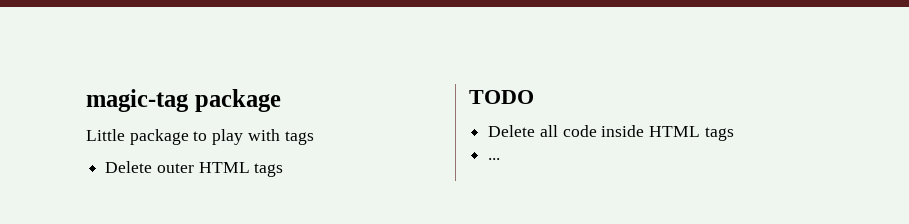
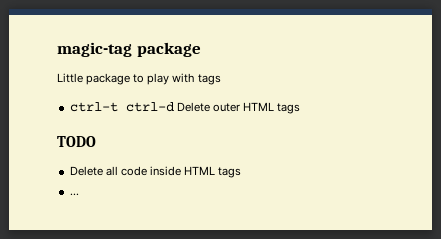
- Delete outer HTML tags
+ ctrl-t ctrl-d Delete outer HTML tags

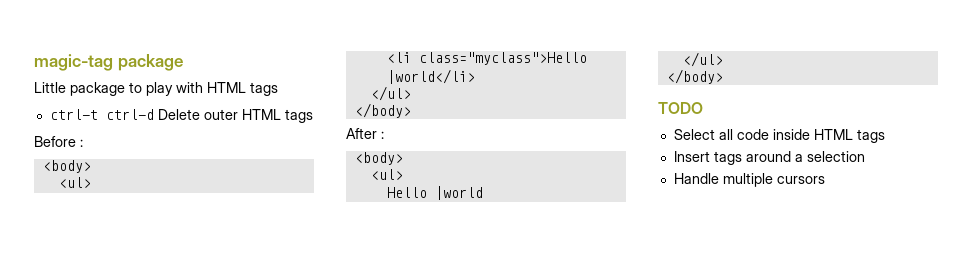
- Little package to play with tags
+ Little package to play with HTML tags
+ Before :
+ <body>
+ <ul>
+ <li class="myclass">Hello |world</li>
+ </ul>
+ </body>
+ After :
+ <body>
+ <ul>
+ Hello |world
+ </ul>
+ </body>
- Delete all code inside HTML tags
+ Select all code inside HTML tags
- ...
+ Insert tags around a selection
+ Handle multiple cursors

